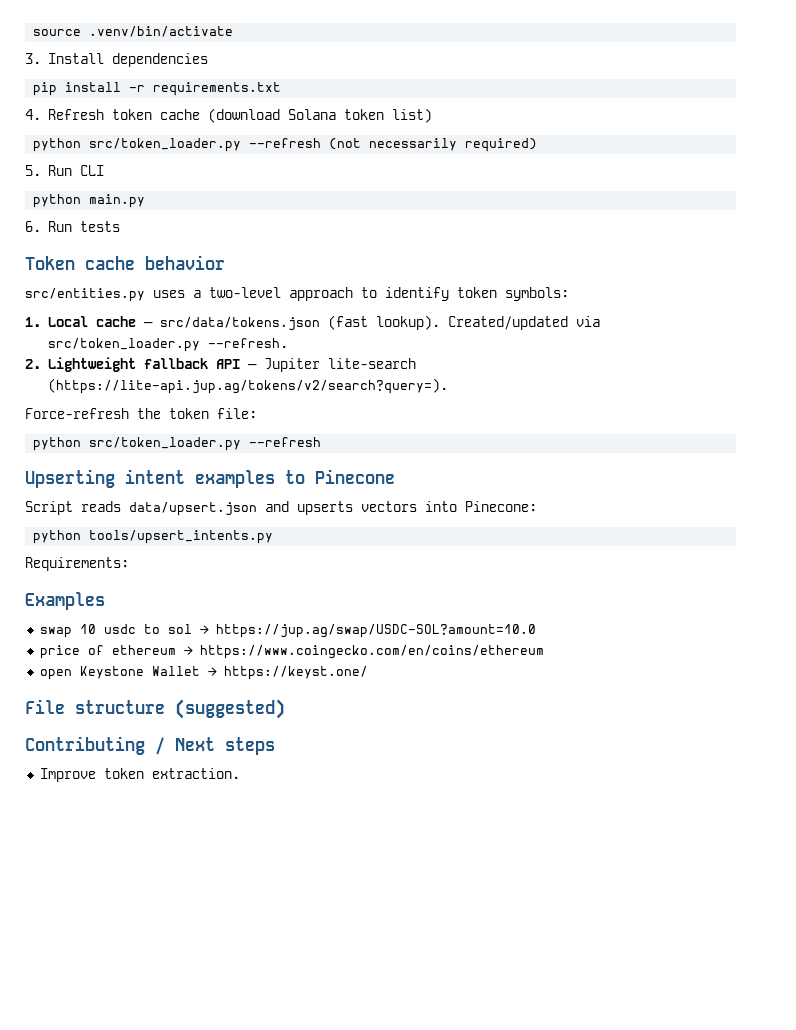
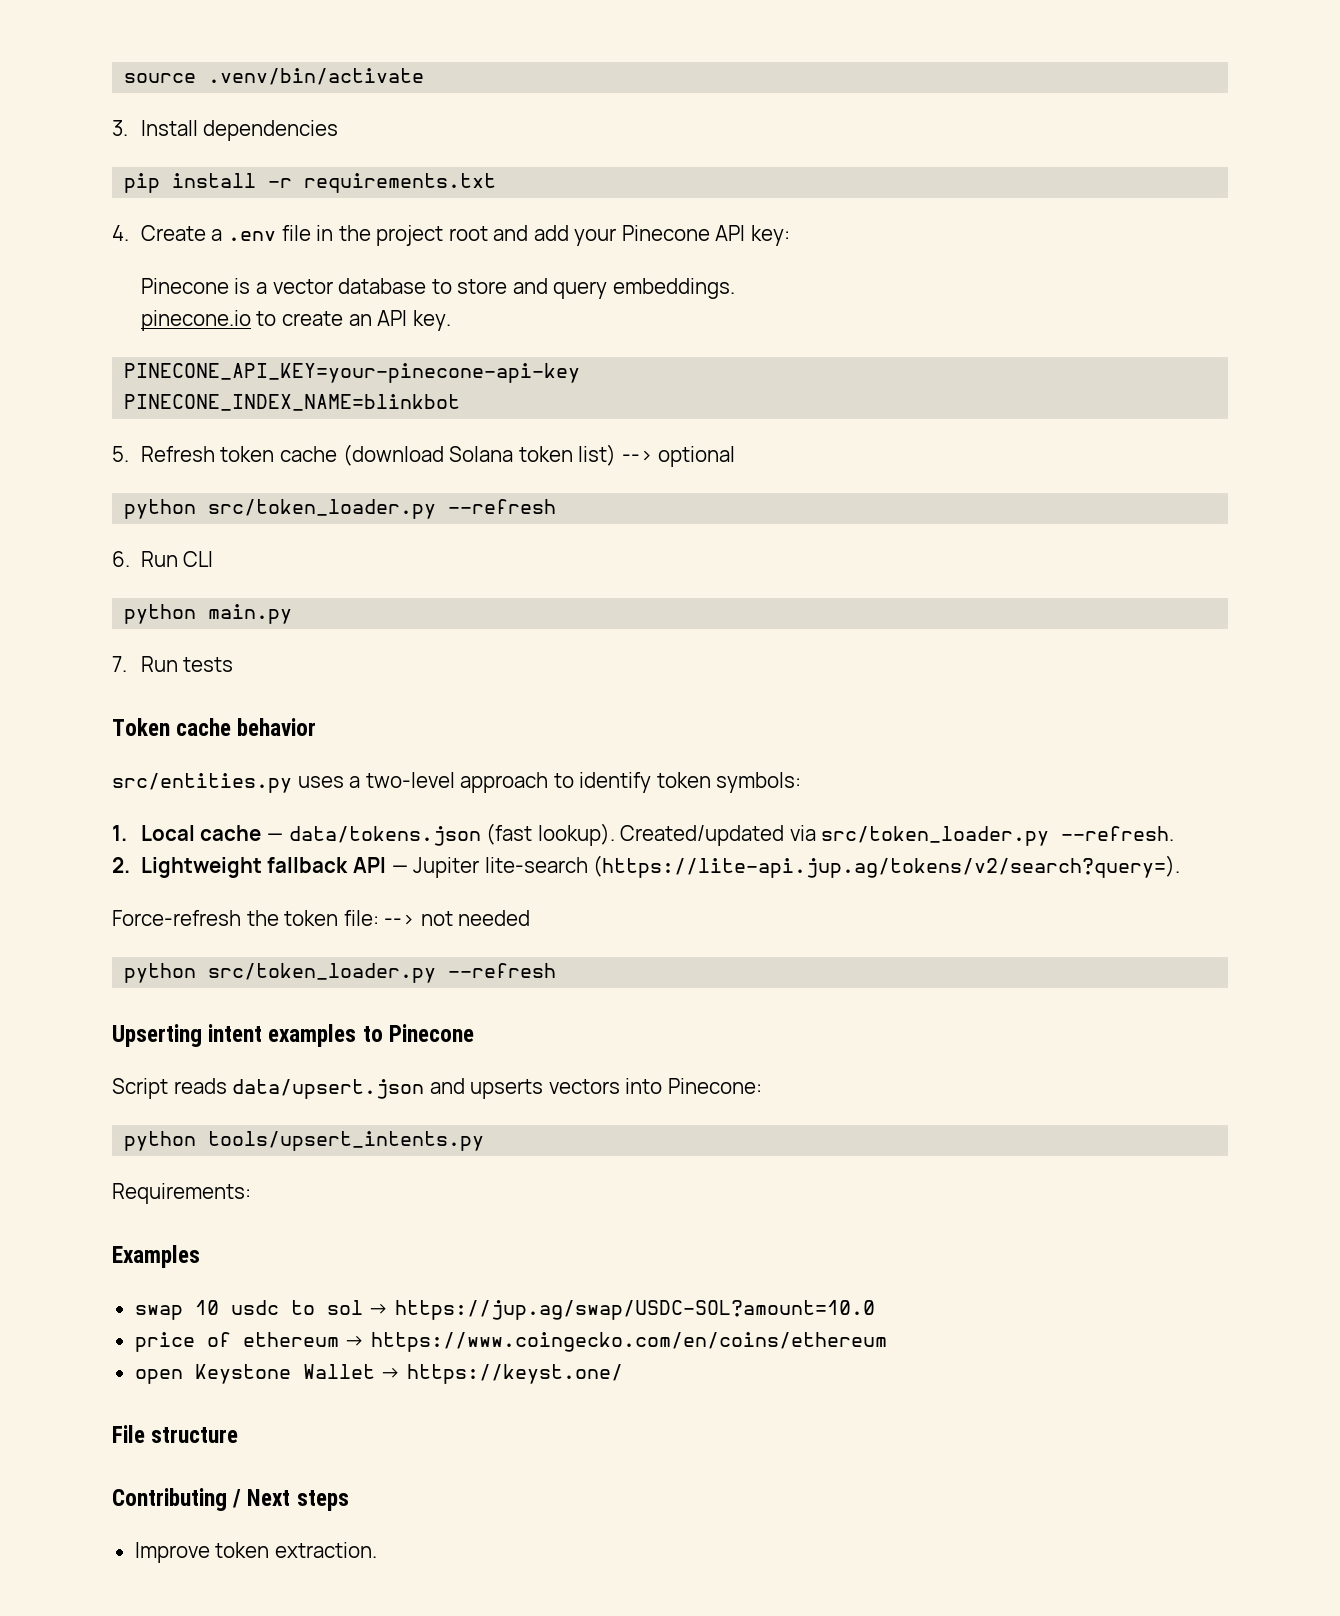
- 4. Refresh token cache (download Solana token list)
- python src/token_loader.py --refresh (not necessarily required)
- 5. Run CLI
+ 4. Create a .env file in the project root and add your Pinecone API key:
+ Pinecone is a vector database to store and query embeddings.
+ pinecone.io to create an API key.
+ PINECONE_API_KEY=your-pinecone-api-key
+ PINECONE_INDEX_NAME=blinkbot
+ 5. Refresh token cache (download Solana token list) --> optional
+ python src/token_loader.py --refresh
+ 6. Run CLI
- 6. Run tests
+ 7. Run tests
- 1. Local cache — src/data/tokens.json (fast lookup).
+ 1. Local cache — data/tokens.json (fast lookup).
- Force-refresh the token file:
+ Force-refresh the token file: --> not needed
- File structure (suggested)
+ File structure

